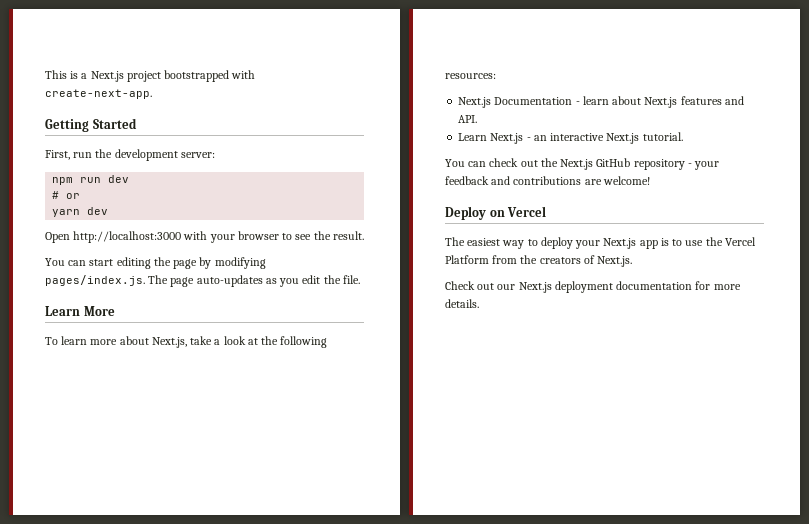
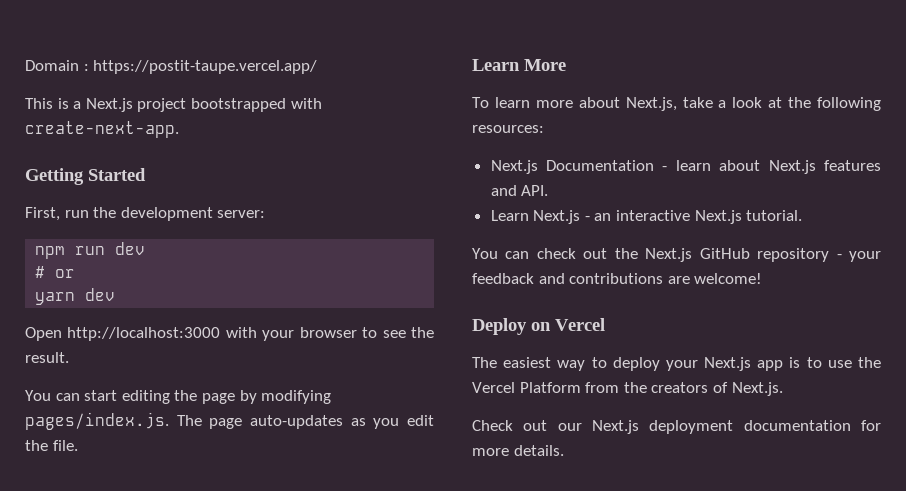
+ Domain : https://postit-taupe.vercel.app/

